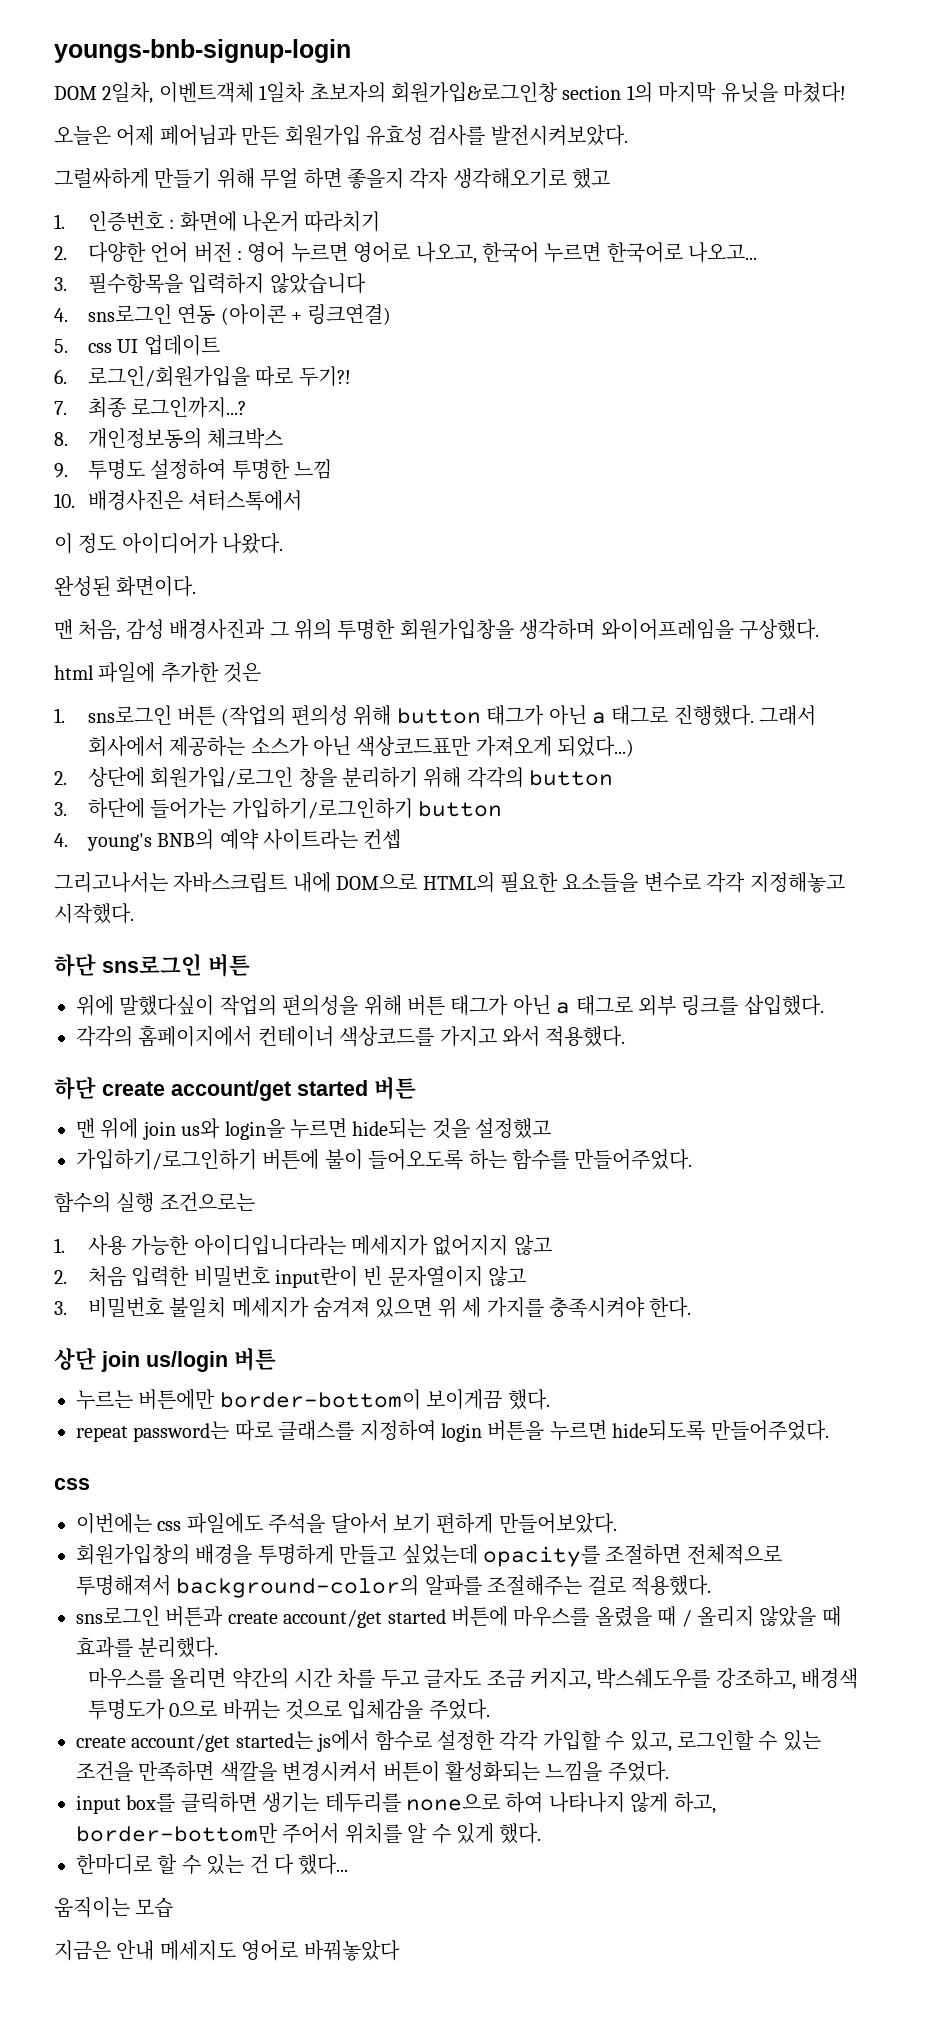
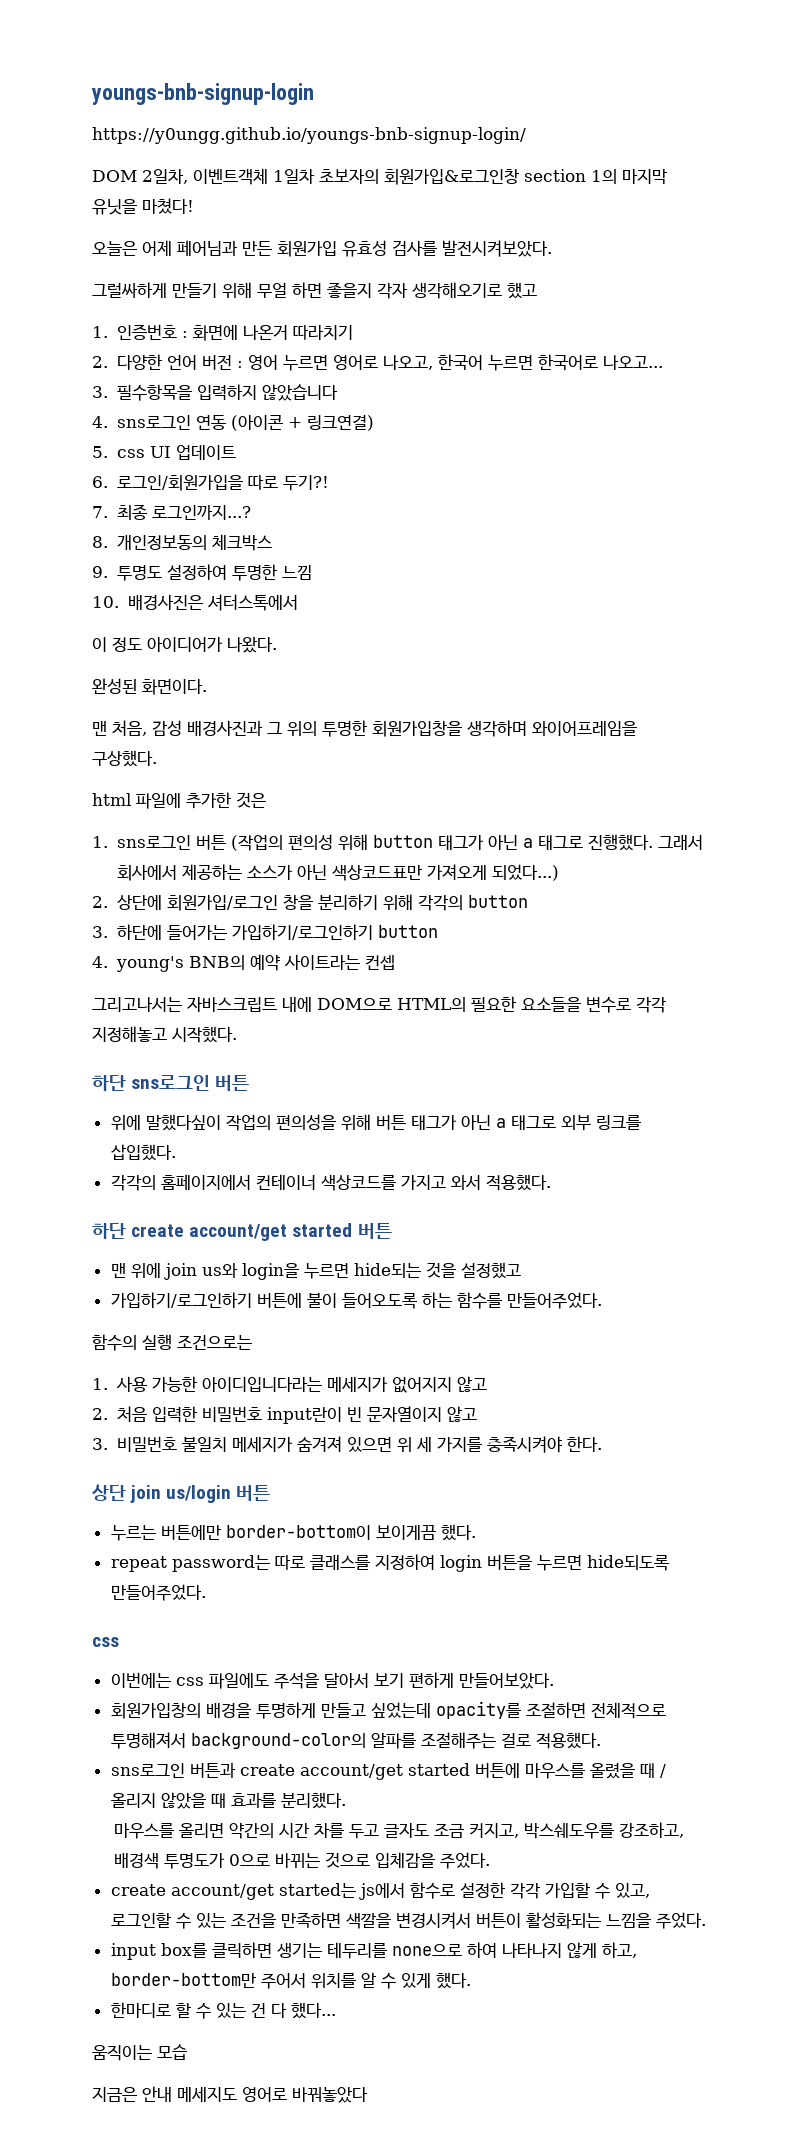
+ https://y0ungg.github.io/youngs-bnb-signup-login/

